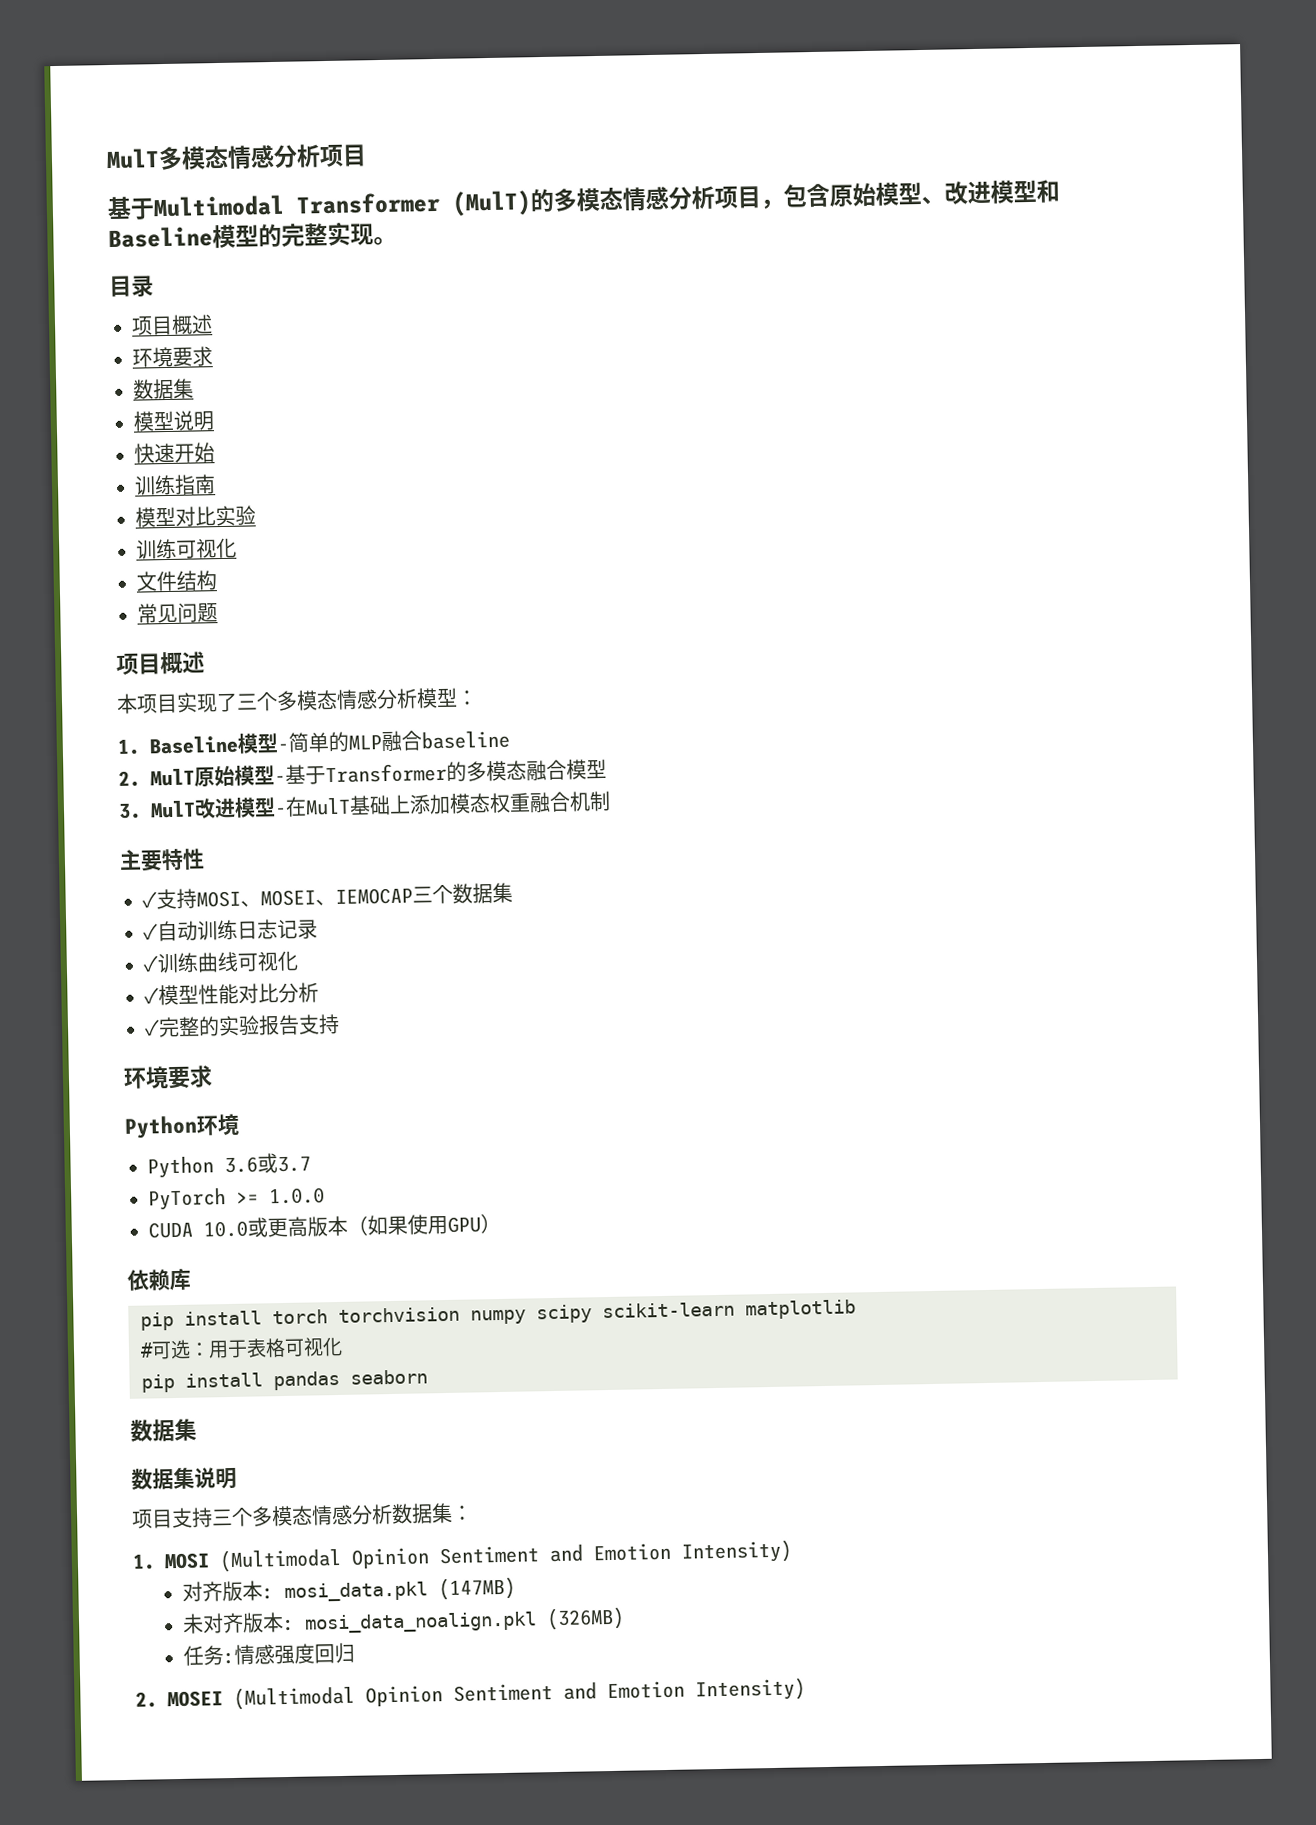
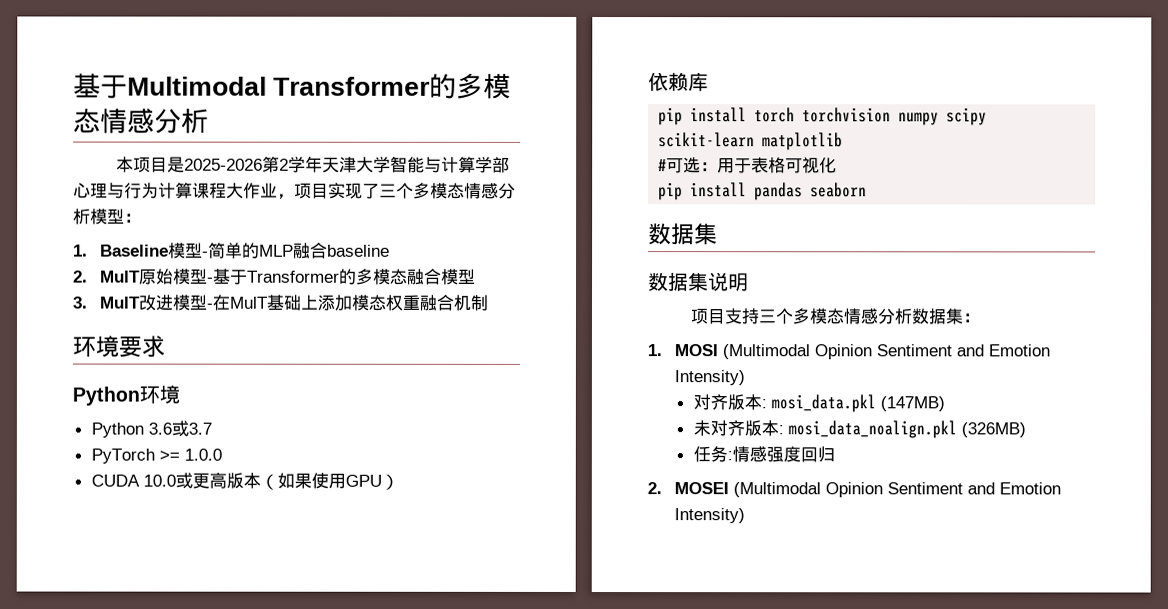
- MulT多模态情感分析项目
- 基于Multimodal Transformer (MulT)的多模态情感分析项目，包含原始模型、改进模型和Baseline模型的完整实现。
- 目录
- 项目概述
- 环境要求
- 数据集
- 模型说明
- 快速开始
- 训练指南
- 模型对比实验
- 训练可视化
- 文件结构
- 常见问题
- 项目概述
- 本项目实现了三个多模态情感分析模型：
+ 基于Multimodal Transformer的多模态情感分析
+ 本项目是2025-2026第2学年天津大学智能与计算学部心理与行为计算课程大作业，项目实现了三个多模态情感分析模型：
- 主要特性
- ✓支持MOSI、MOSEI、IEMOCAP三个数据集
- ✓自动训练日志记录
- ✓训练曲线可视化
- ✓模型性能对比分析
- ✓完整的实验报告支持

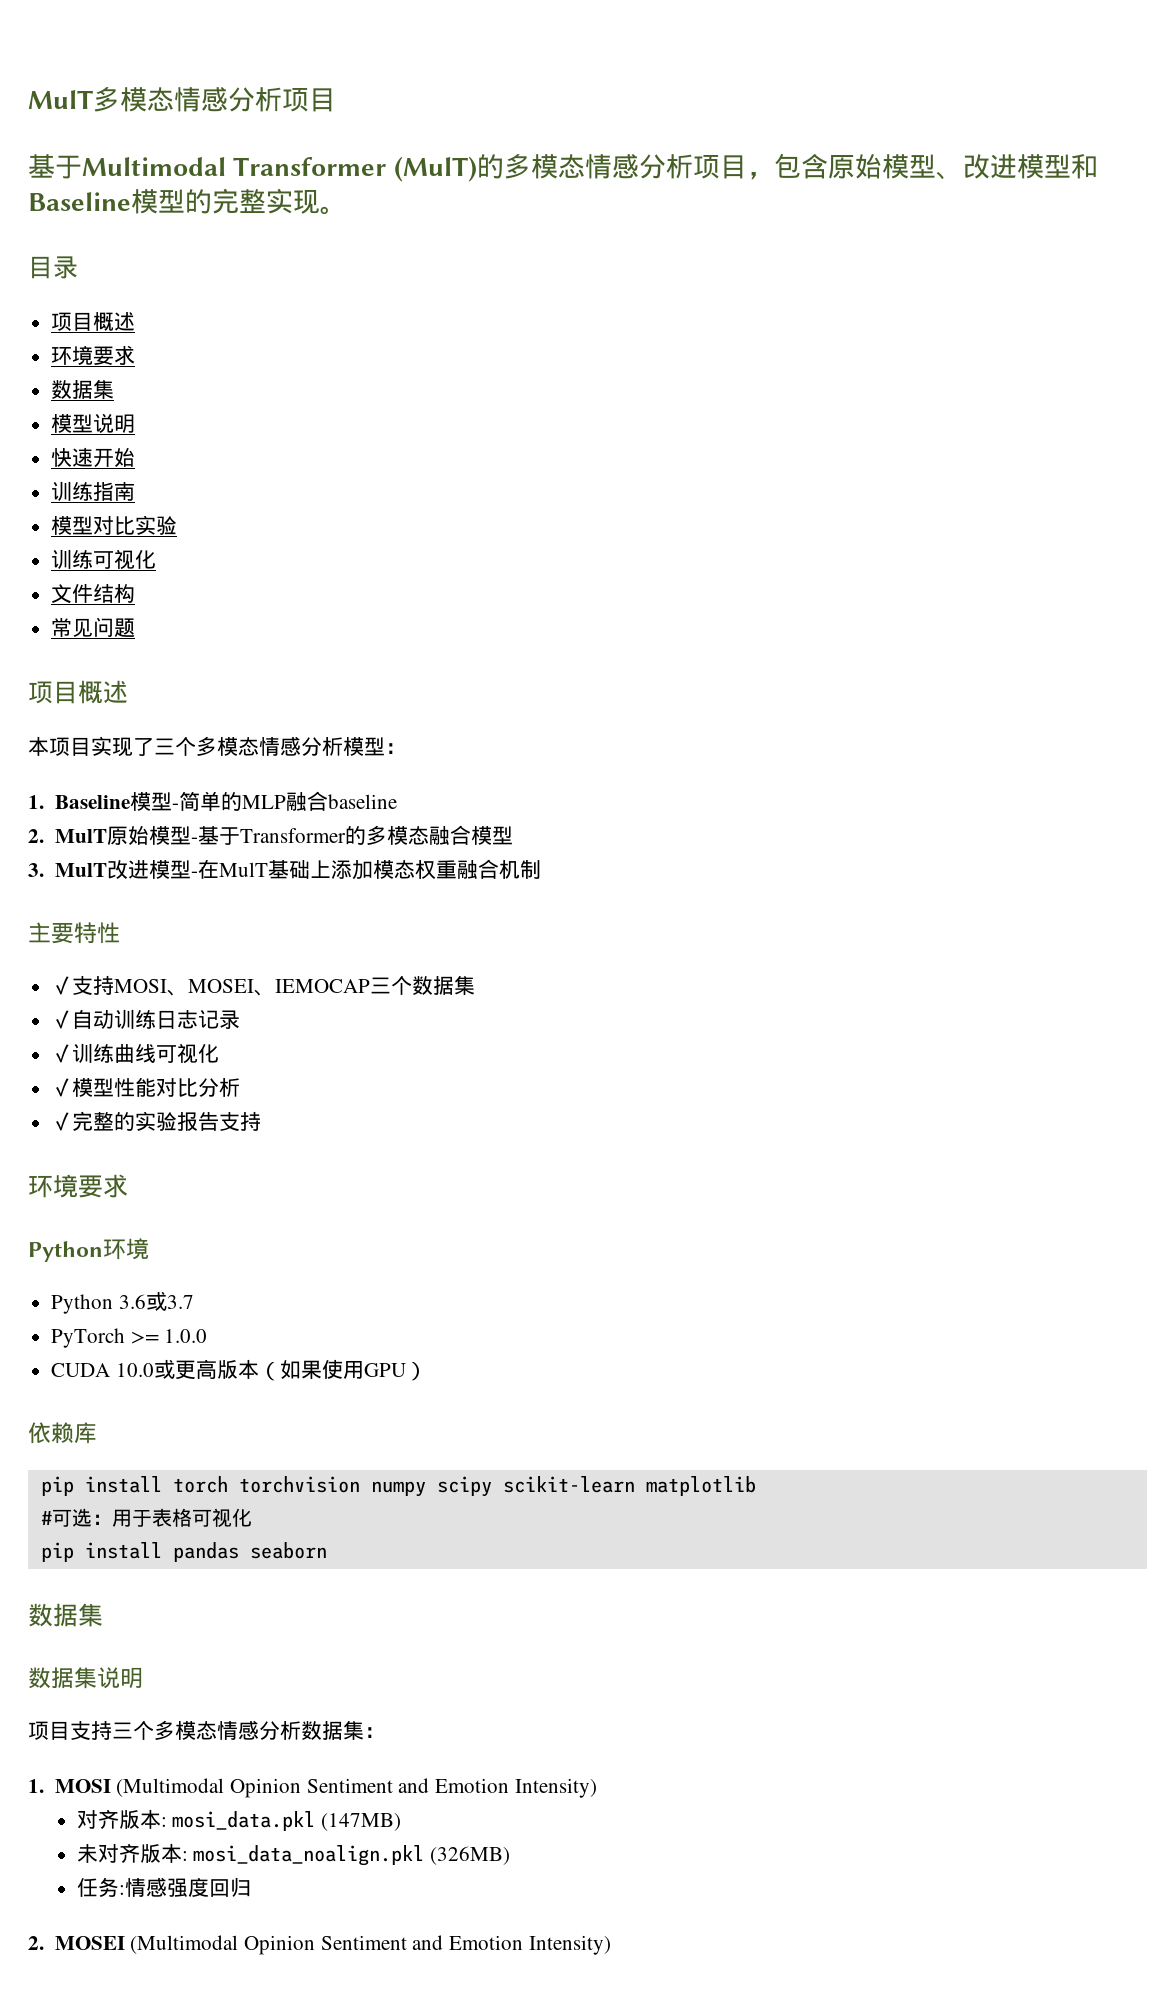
+ MulT多模态情感分析项目
- 基于Multimodal Transformer的多模态情感分析
- 本项目是2025-2026第2学年天津大学智能与计算学部心理与行为计算课程大作业，项目实现了三个多模态情感分析模型：
+ 基于Multimodal Transformer (MulT)的多模态情感分析项目，包含原始模型、改进模型和Baseline模型的完整实现。
+ 目录
+ 项目概述
+ 环境要求
+ 数据集
+ 模型说明
+ 快速开始
+ 训练指南
+ 模型对比实验
+ 训练可视化
+ 文件结构
+ 常见问题
+ 项目概述
+ 本项目实现了三个多模态情感分析模型：
+ 主要特性
+ ✓支持MOSI、MOSEI、IEMOCAP三个数据集
+ ✓自动训练日志记录
+ ✓训练曲线可视化
+ ✓模型性能对比分析
+ ✓完整的实验报告支持

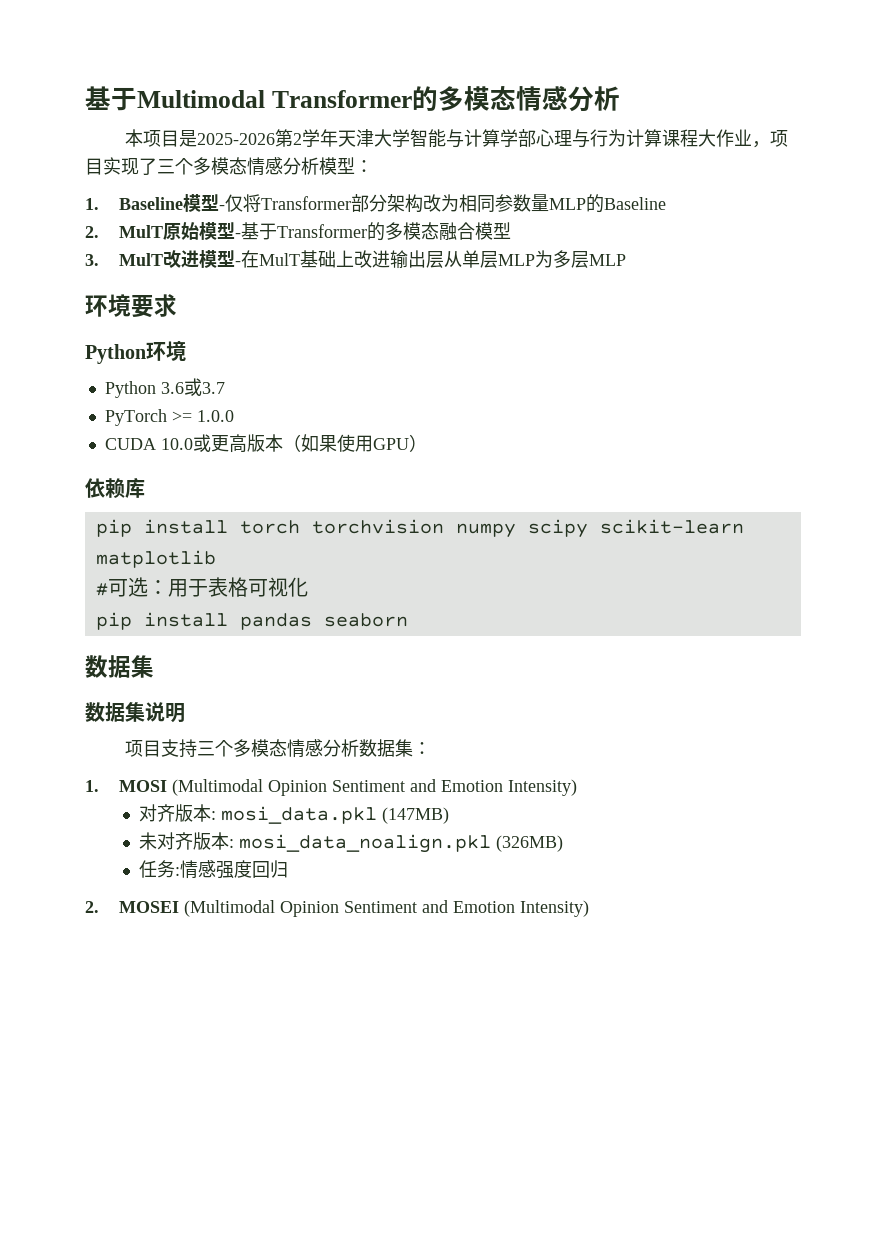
- MulT多模态情感分析项目
- 基于Multimodal Transformer (MulT)的多模态情感分析项目，包含原始模型、改进模型和Baseline模型的完整实现。
- 目录
- 项目概述
- 环境要求
- 数据集
- 模型说明
- 快速开始
- 训练指南
- 模型对比实验
- 训练可视化
- 文件结构
- 常见问题
- 项目概述
- 本项目实现了三个多模态情感分析模型：
+ 基于Multimodal Transformer的多模态情感分析
+ 本项目是2025-2026第2学年天津大学智能与计算学部心理与行为计算课程大作业，项目实现了三个多模态情感分析模型：
- 1. Baseline模型-简单的MLP融合baseline
+ 1. Baseline模型-仅将Transformer部分架构改为相同参数量MLP的Baseline
- 3. MulT改进模型-在MulT基础上添加模态权重融合机制
- 主要特性
- ✓支持MOSI、MOSEI、IEMOCAP三个数据集
- ✓自动训练日志记录
- ✓训练曲线可视化
- ✓模型性能对比分析
- ✓完整的实验报告支持
+ 3. MulT改进模型-在MulT基础上改进输出层从单层MLP为多层MLP

